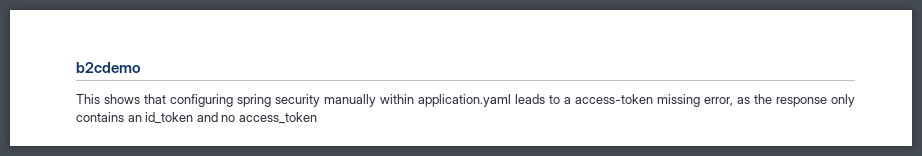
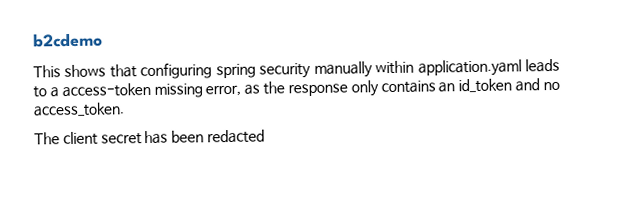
- This shows that configuring spring security manually within application.yaml leads to a access-token missing error, as the response only contains an id_token and no access_token
+ This shows that configuring spring security manually within application.yaml leads to a access-token missing error, as the response only contains an id_token and no access_token.
+ The client secret has been redacted

